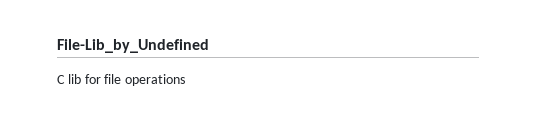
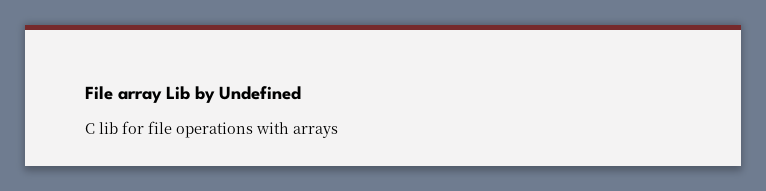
- File-Lib_by_Undefined
+ File array Lib by Undefined
- C lib for file operations
+ C lib for file operations with arrays

